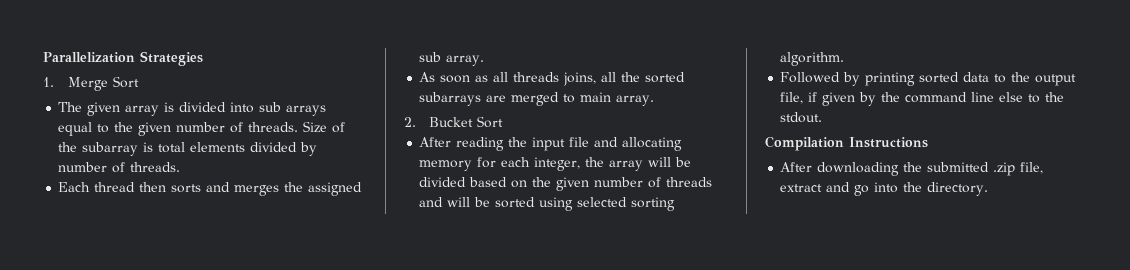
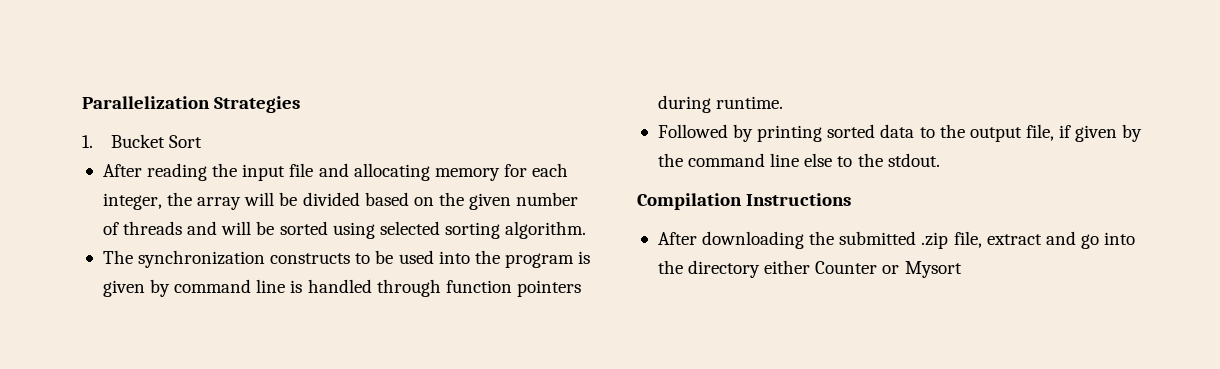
- 1. Merge Sort
- The given array is divided into sub arrays equal to the given number of threads. Size of the subarray is total elements divided by number of threads.
- Each thread then sorts and merges the assigned sub array.
- As soon as all threads joins, all the sorted subarrays are merged to main array.
- 2. Bucket Sort
+ 1. Bucket Sort
+ The synchronization constructs to be used into the program is given by command line is handled through function pointers during runtime.
- After downloading the submitted .zip file, extract and go into the directory.
+ After downloading the submitted .zip file, extract and go into the directory either Counter or Mysort

